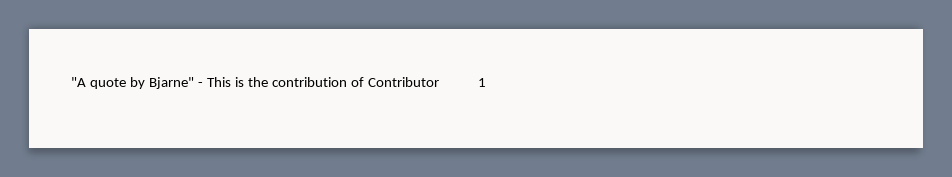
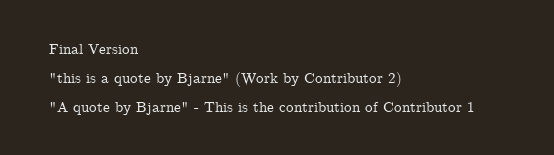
+ Final Version
+ "this is a quote by Bjarne" (Work by Contributor 2)

